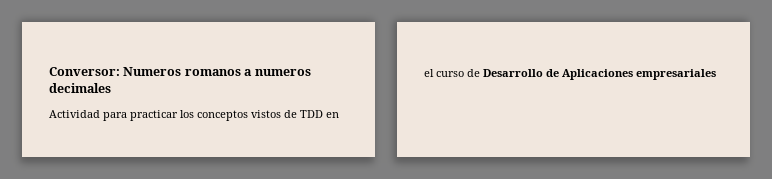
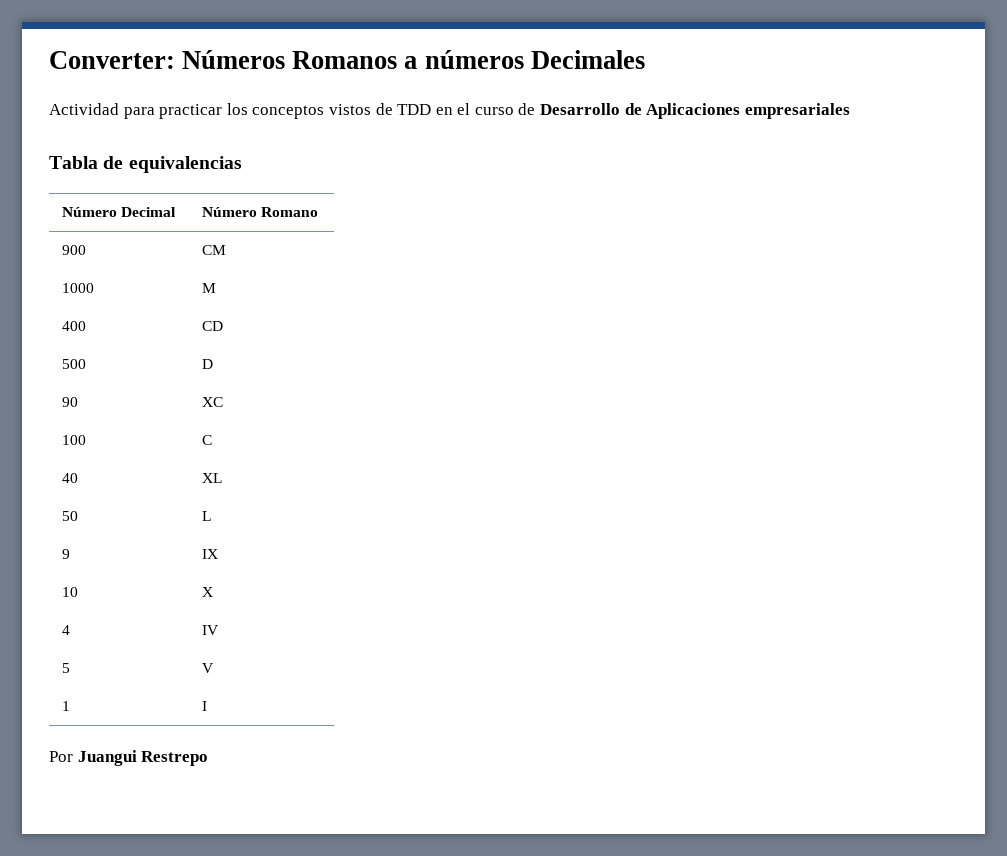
- Conversor: Numeros romanos a numeros decimales
+ Converter: Números Romanos a números Decimales
+ Tabla de equivalencias
+ Número Decimal | Número Romano
+ 900 | CM
+ 1000 | M
+ 400 | CD
+ 500 | D
+ 90 | XC
+ 100 | C
+ 40 | XL
+ 50 | L
+ 9 | IX
+ 10 | X
+ 4 | IV
+ 5 | V
+ 1 | I
+ Por Juangui Restrepo

